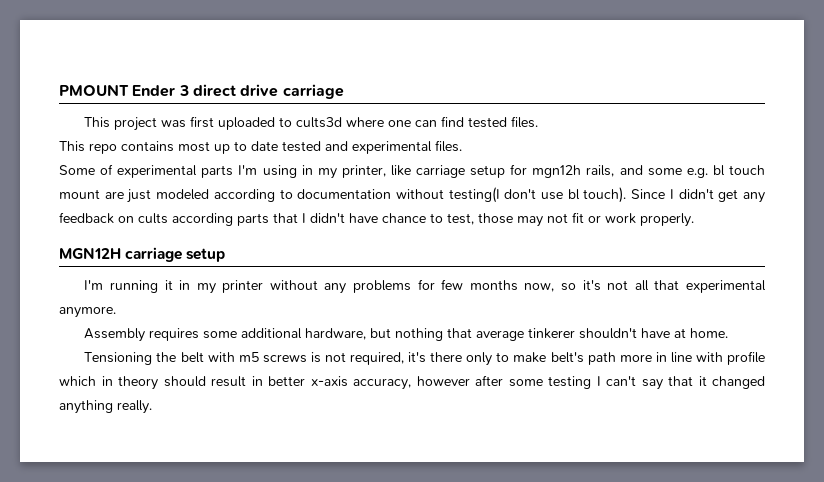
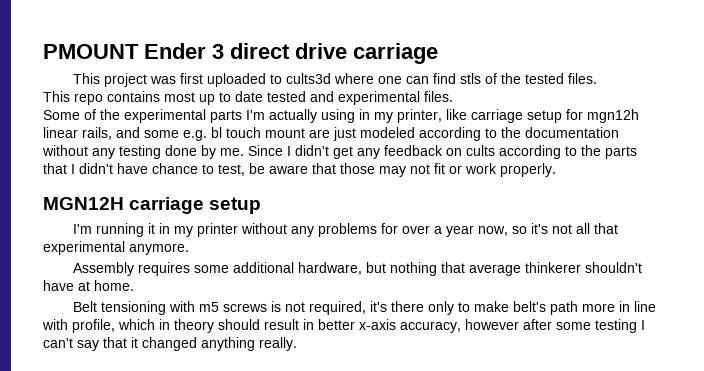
- This project was first uploaded to cults3d where one can find tested files.
+ This project was first uploaded to cults3d where one can find stls of the tested files.
- Some of experimental parts I'm using in my printer, like carriage setup for mgn12h rails, and some e.g. bl touch mount are just modeled according to documentation without testing(I don't use bl touch).
+ Some of the experimental parts I'm actually using in my printer, like carriage setup for mgn12h linear rails, and some e.g. bl touch mount are just modeled according to the documentation without any testing done by me.
- Since I didn't get any feedback on cults according parts that I didn't have chance to test, those may not fit or work properly.
+ Since I didn't get any feedback on cults according to the parts that I didn't have chance to test, be aware that those may not fit or work properly.
- I'm running it in my printer without any problems for few months now, so it's not all that experimental anymore.
+ I'm running it in my printer without any problems for over a year now, so it's not all that experimental anymore.
- Assembly requires some additional hardware, but nothing that average tinkerer shouldn't have at home.
+ Assembly requires some additional hardware, but nothing that average thinkerer shouldn't have at home.
- Tensioning the belt with m5 screws is not required, it's there only to make belt's path more in line with profile which in theory should result in better x-axis accuracy, however after some testing I can't say that it changed anything really.
+ Belt tensioning with m5 screws is not required, it's there only to make belt's path more in line with profile, which in theory should result in better x-axis accuracy, however after some testing I can't say that it changed anything really.

